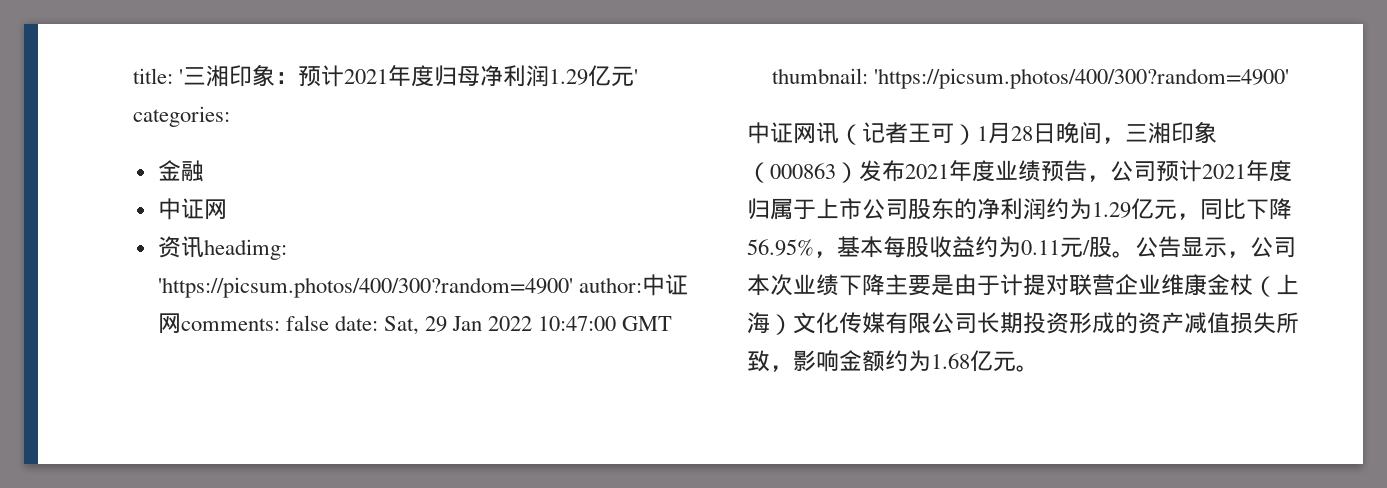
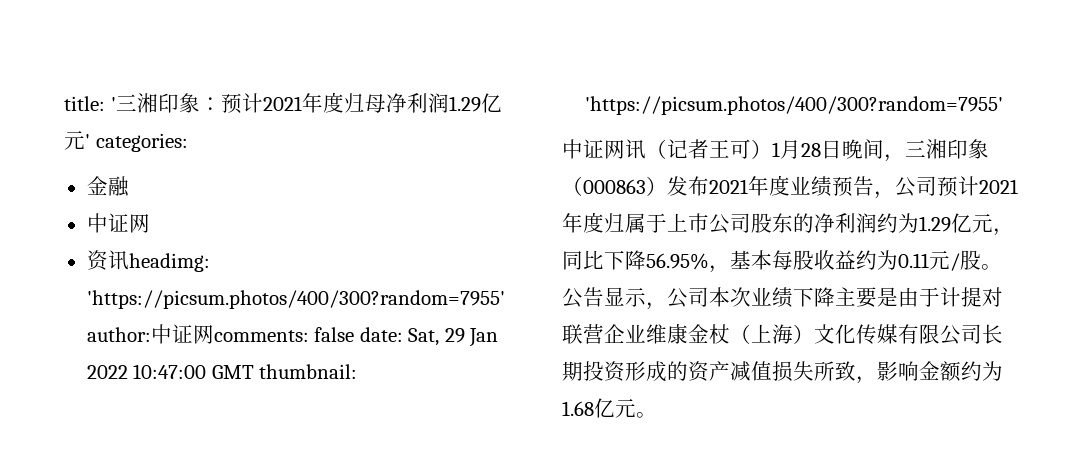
- 资讯headimg: 'https://picsum.photos/400/300?random=4900' author:中证网comments: false date: Sat, 29 Jan 2022 10:47:00 GMT thumbnail: 'https://picsum.photos/400/300?random=4900'
+ 资讯headimg: 'https://picsum.photos/400/300?random=7955' author:中证网comments: false date: Sat, 29 Jan 2022 10:47:00 GMT thumbnail: 'https://picsum.photos/400/300?random=7955'

